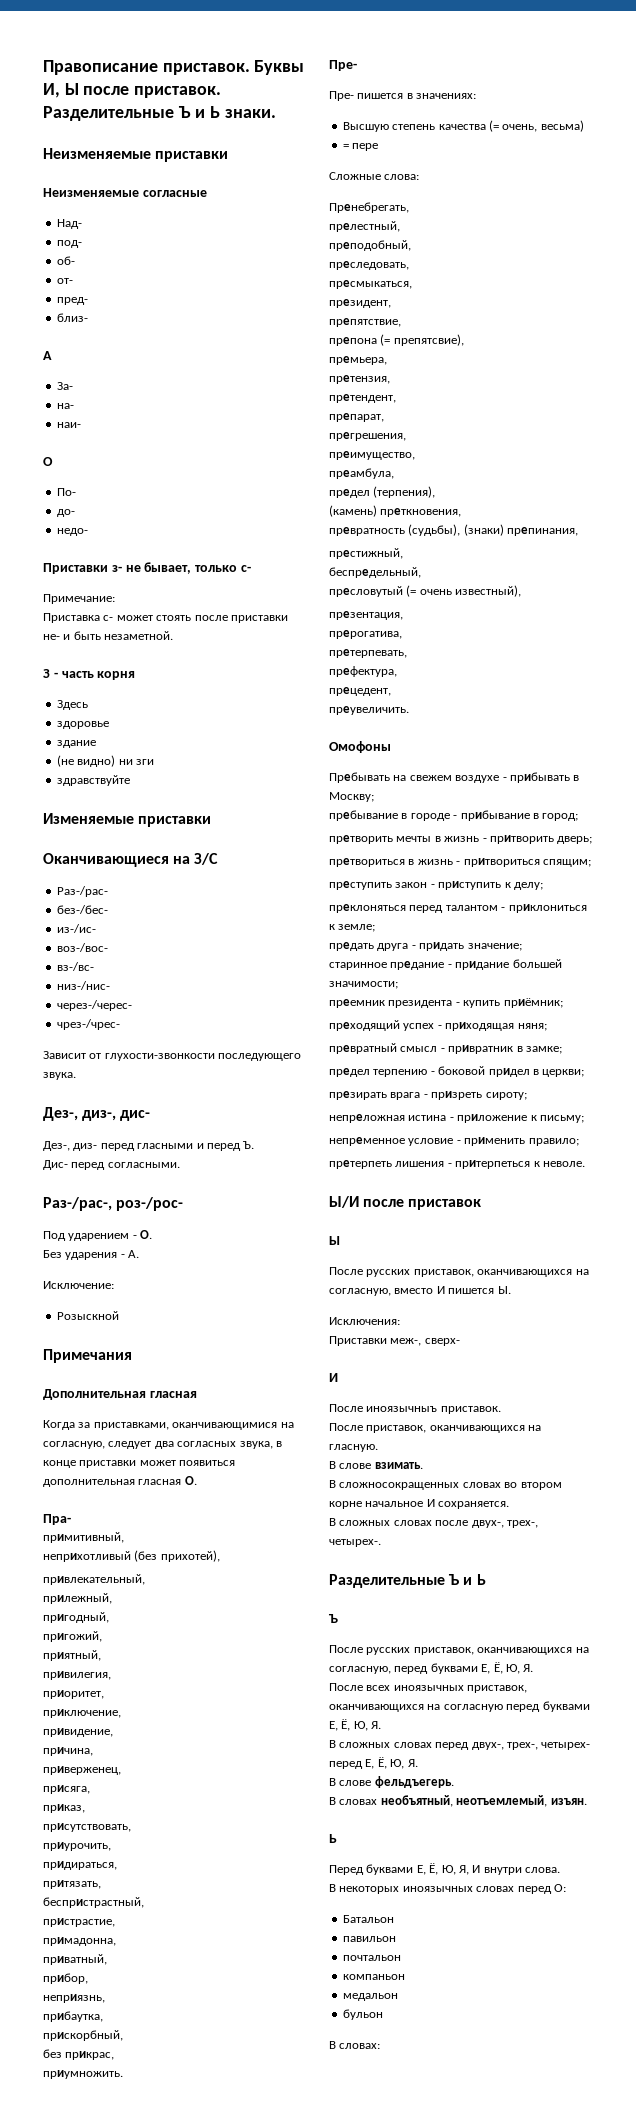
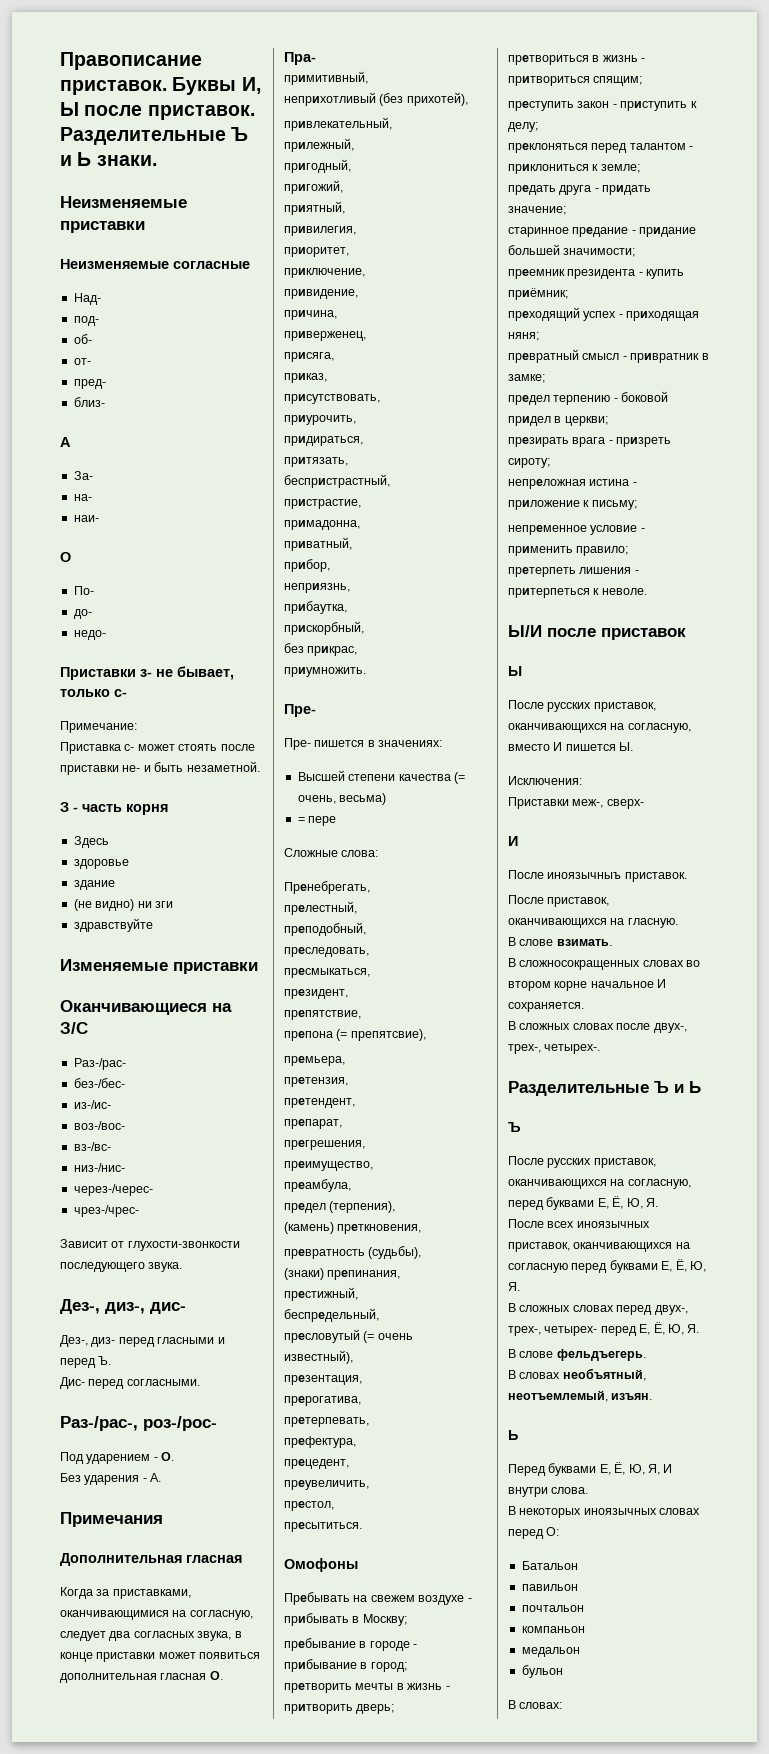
- Исключение:
- Розыскной
- Высшую степень качества (= очень, весьма)
+ Высшeй степени качества (= очень, весьма)
- превратность (судьбы), (знаки) препинания,
+ превратность (судьбы),
+ (знаки) препинания,
- преувеличить.
+ преувеличить,
+ престол,
+ пресытиться.

